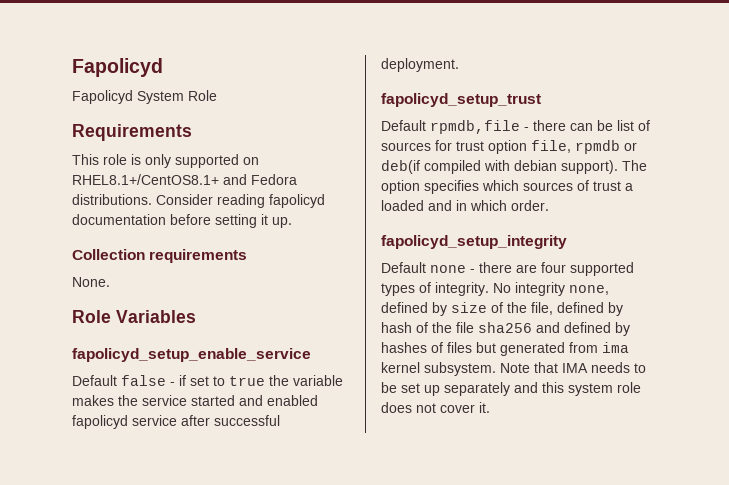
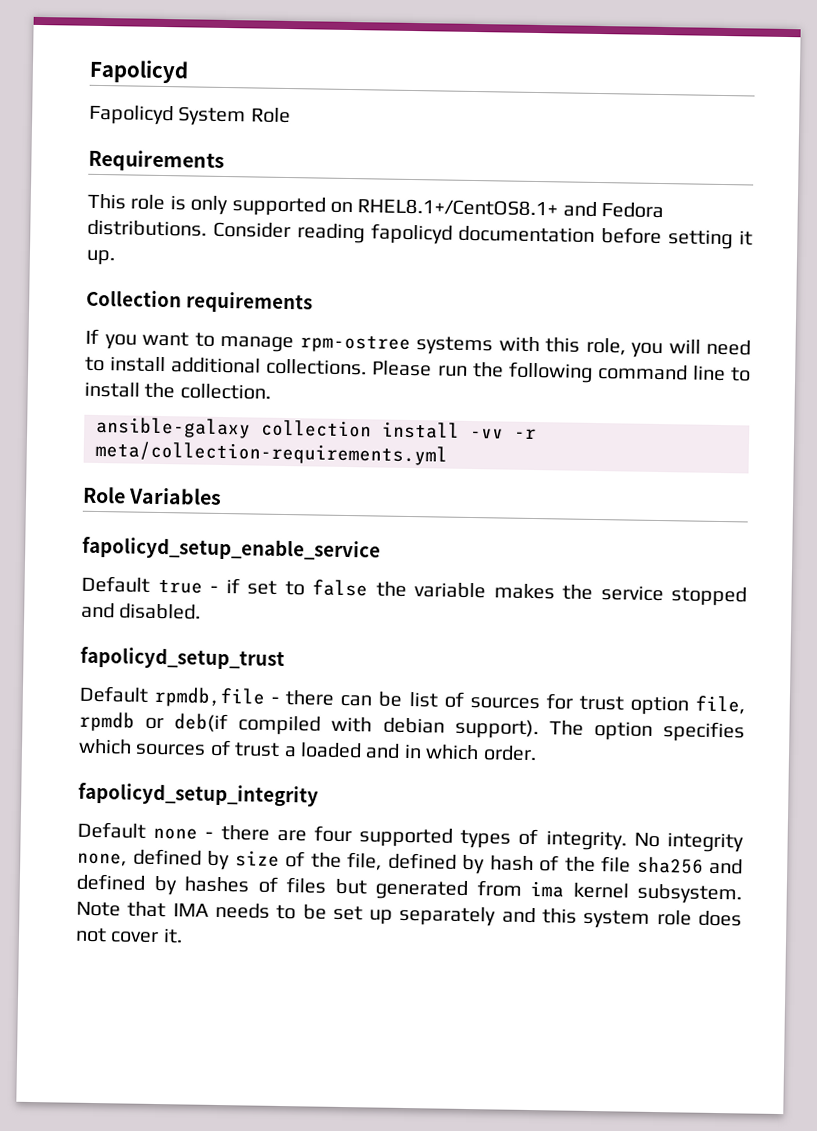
- None.
+ If you want to manage rpm-ostree systems with this role, you will need to install additional collections. Please run the following command line to install the collection.
+ ansible-galaxy collection install -vv -r meta/collection-requirements.yml
- Default false - if set to true the variable makes the service started and enabled fapolicyd service after successful deployment.
+ Default true - if set to false the variable makes the service stopped and disabled.

